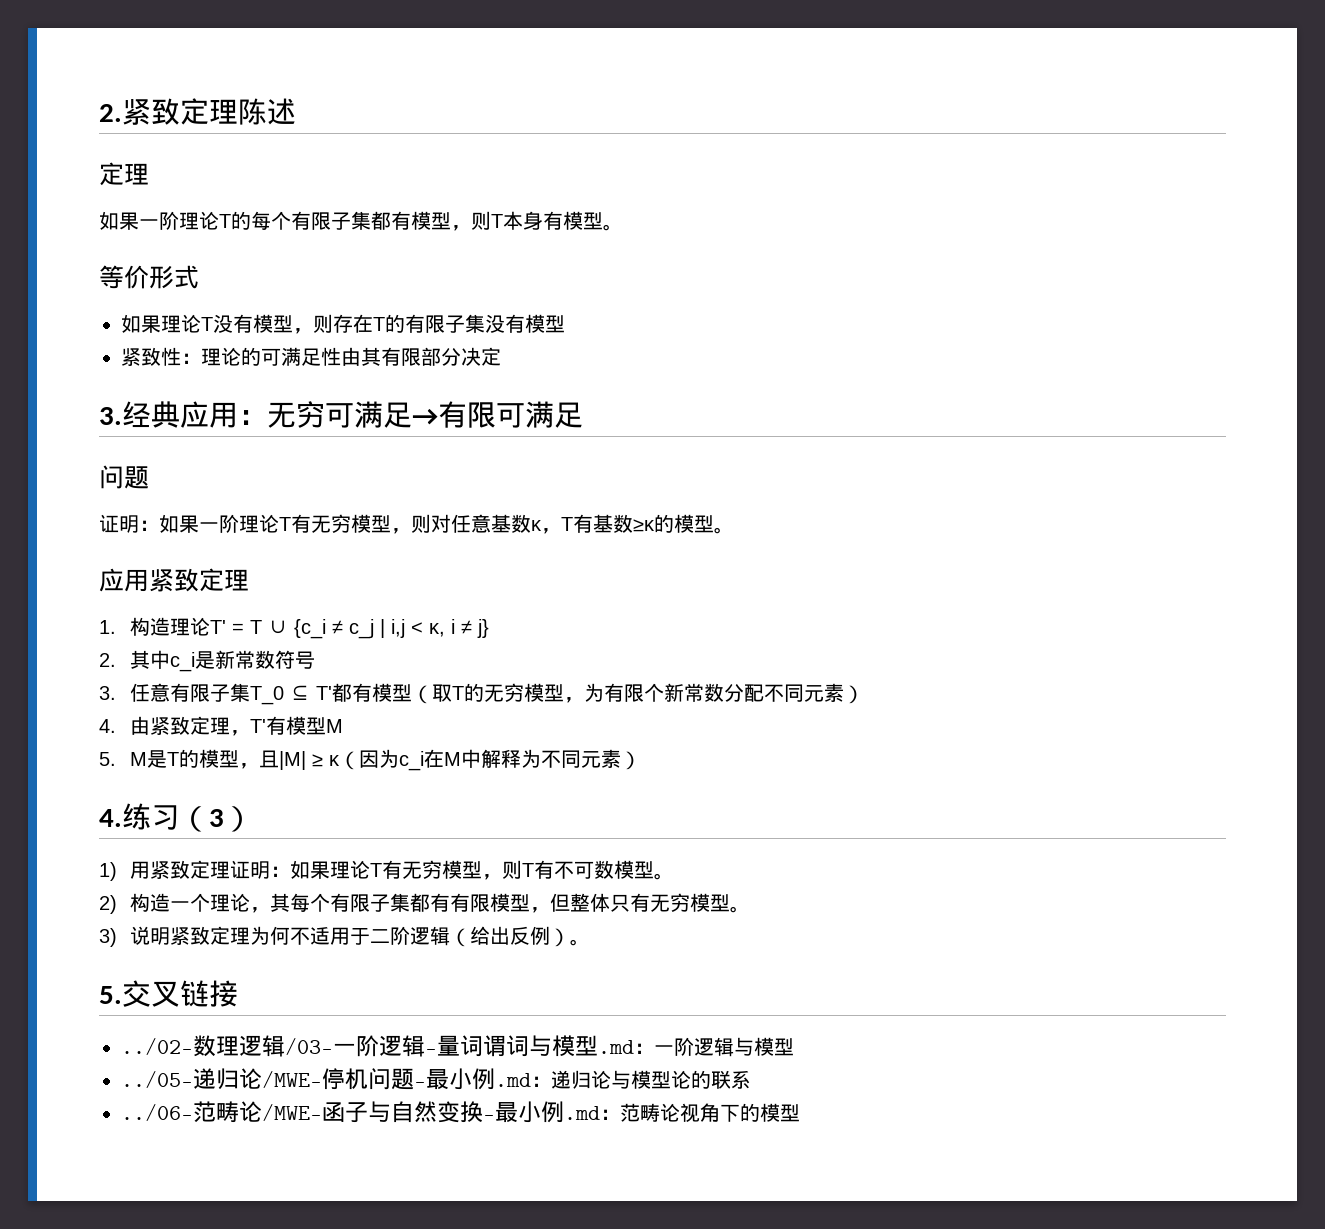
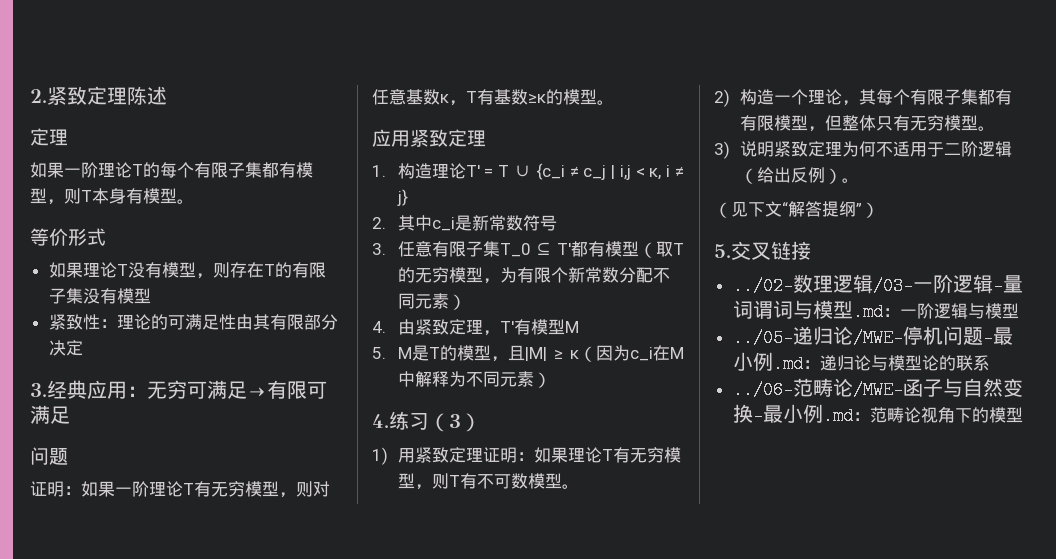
+ （见下文“解答提纲”）

